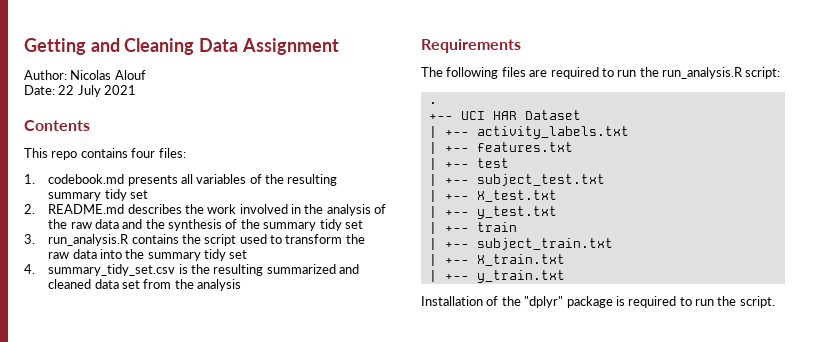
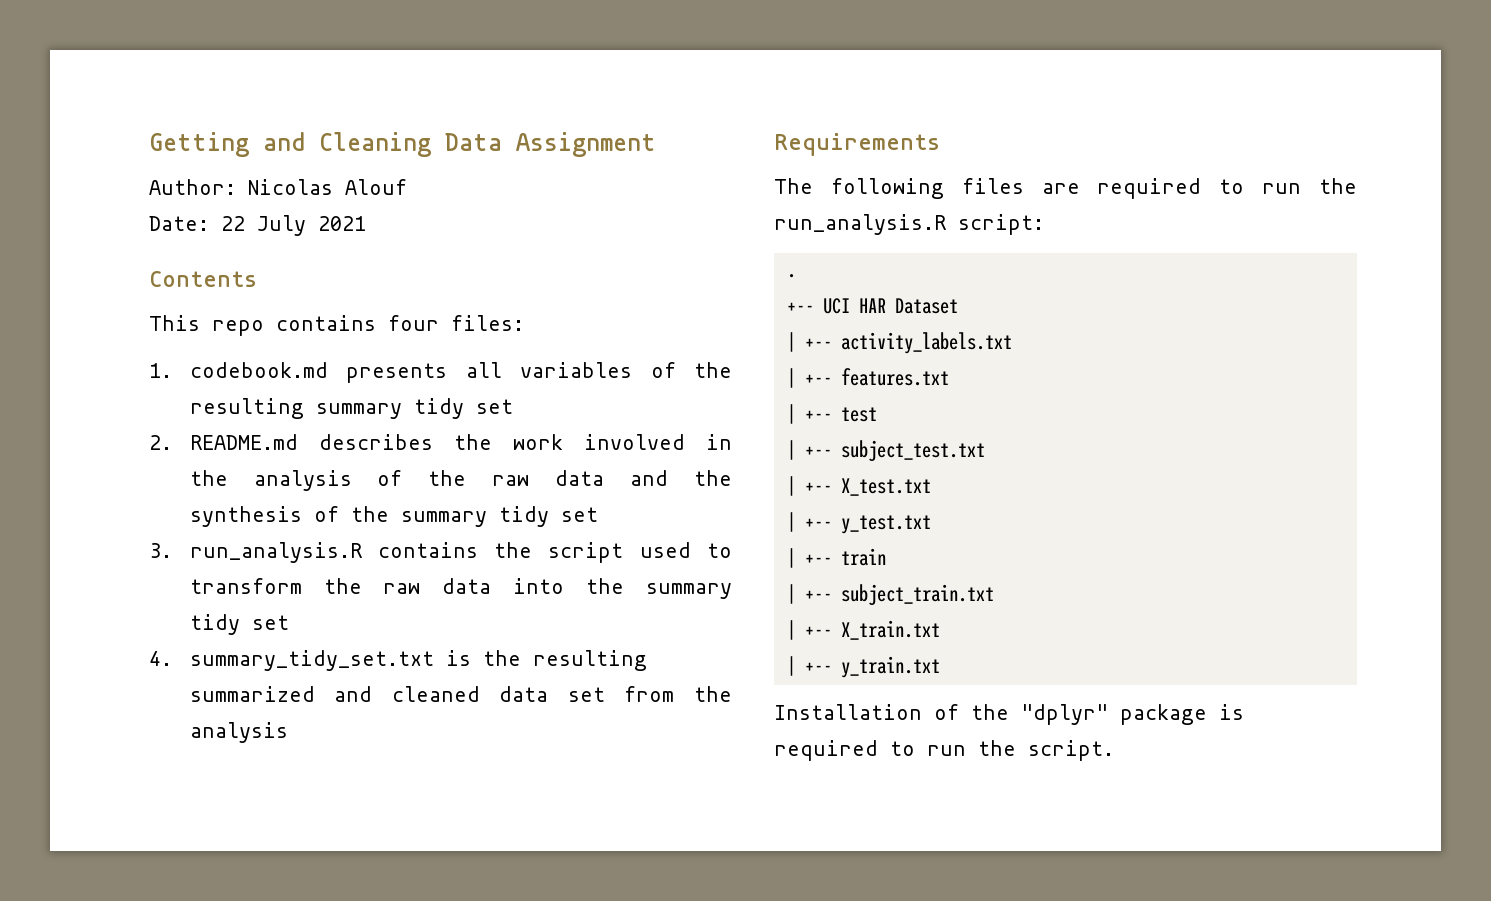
- 4. summary_tidy_set.csv is the resulting summarized and cleaned data set from the analysis
+ 4. summary_tidy_set.txt is the resulting summarized and cleaned data set from the analysis

